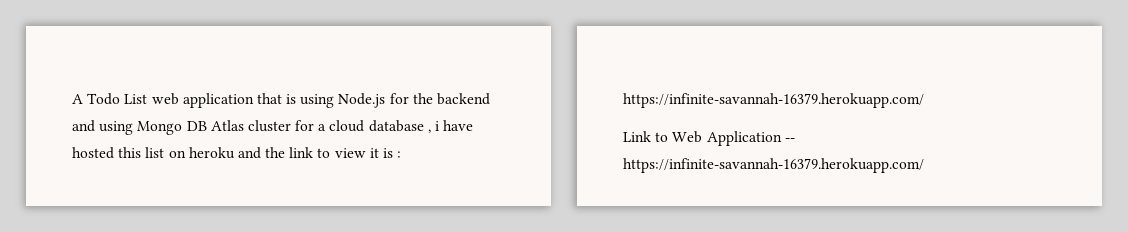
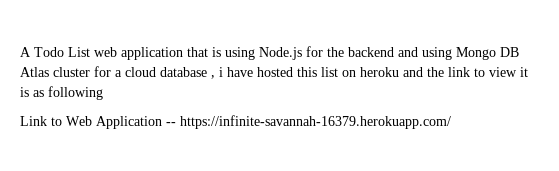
- A Todo List web application that is using Node.js for the backend and using Mongo DB Atlas cluster for a cloud database , i have hosted this list on heroku and the link to view it is : https://infinite-savannah-16379.herokuapp.com/
+ A Todo List web application that is using Node.js for the backend and using Mongo DB Atlas cluster for a cloud database , i have hosted this list on heroku and the link to view it is as following

